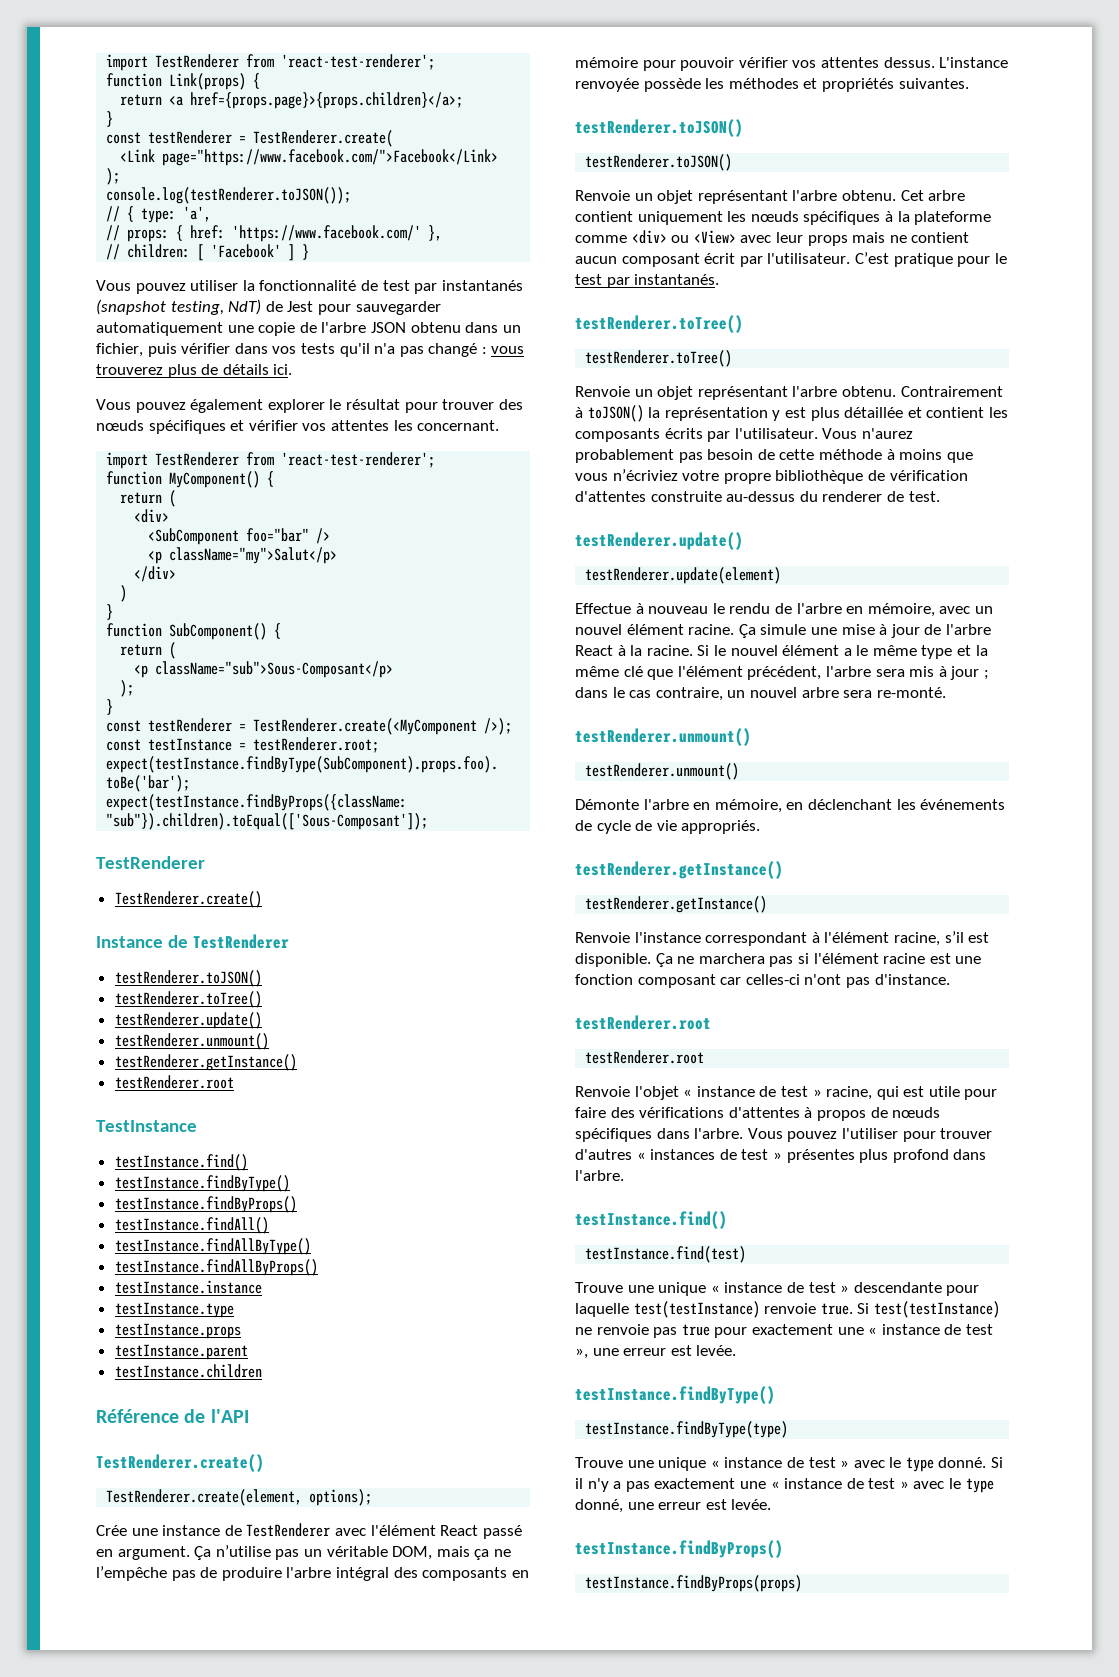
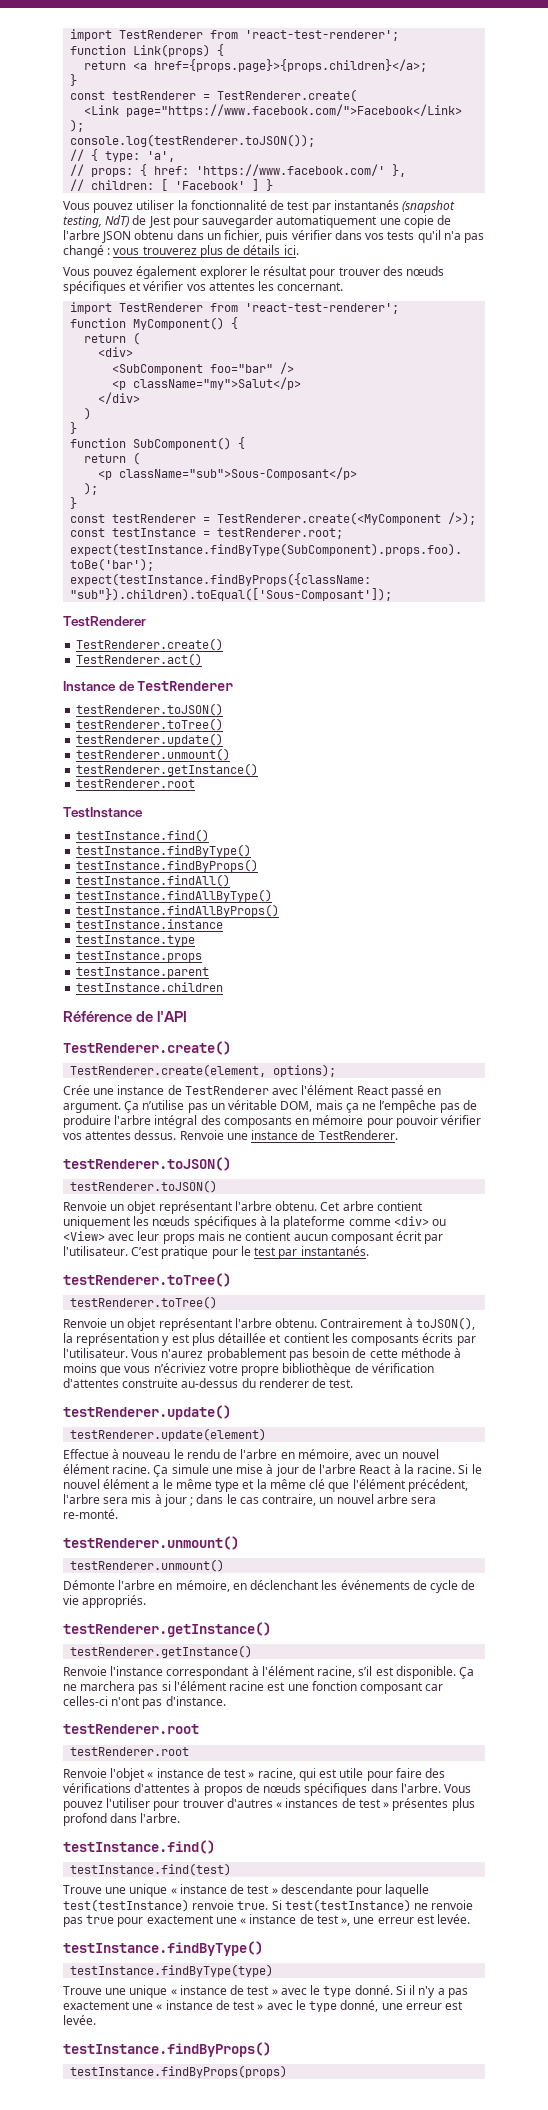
+ TestRenderer.act()
- L'instance renvoyée possède les méthodes et propriétés suivantes.
+ Renvoie une instance de TestRenderer.
- Contrairement à toJSON() la représentation y est plus détaillée et contient les composants écrits par l'utilisateur.
+ Contrairement à toJSON(), la représentation y est plus détaillée et contient les composants écrits par l'utilisateur.

